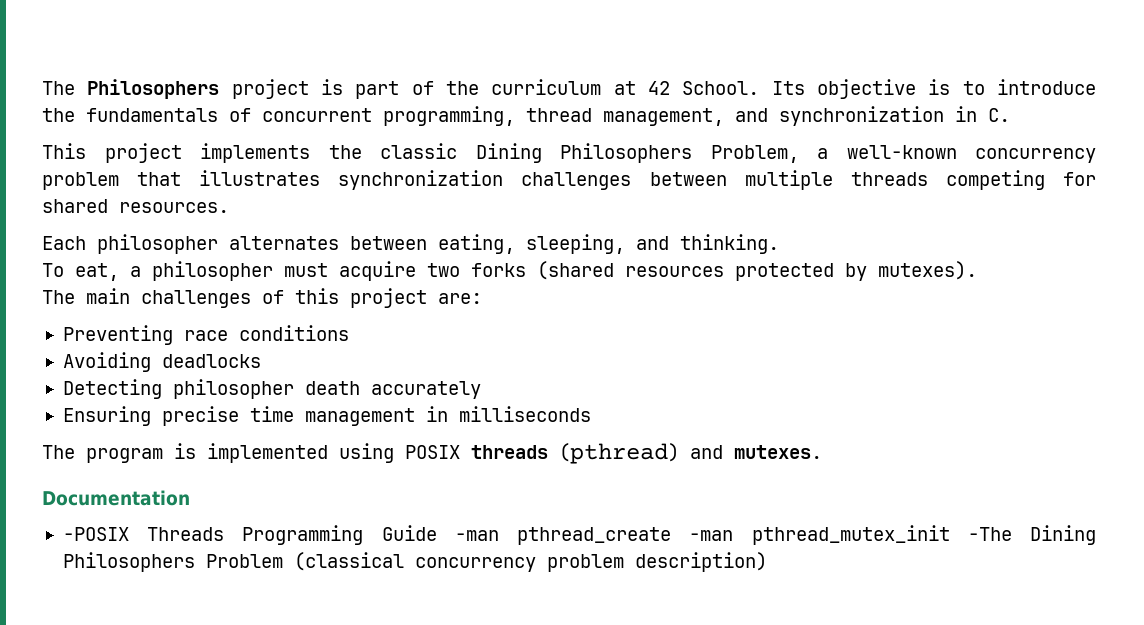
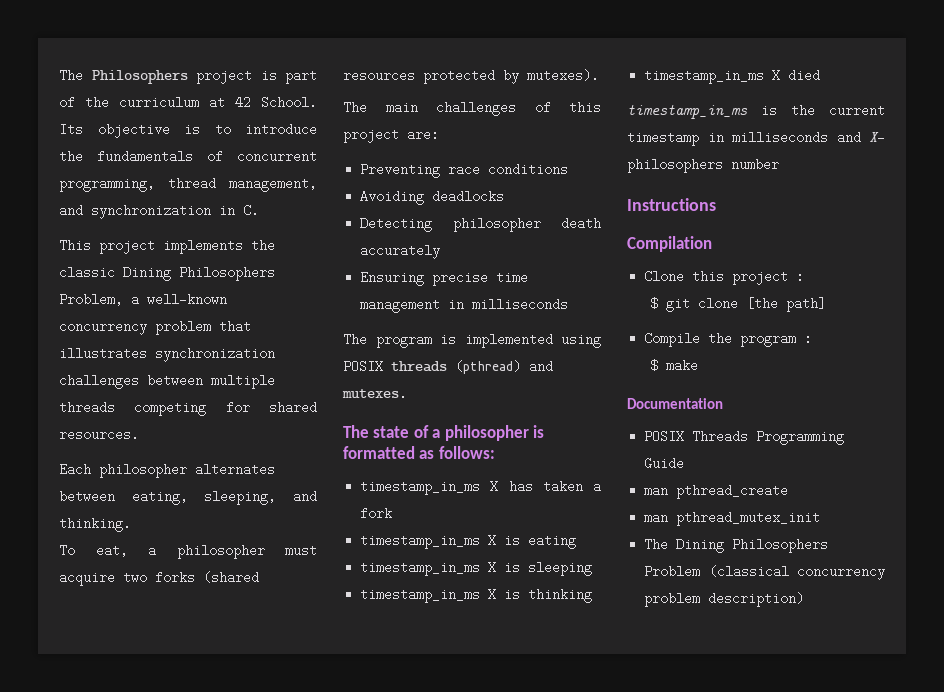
+ The state of a philosopher is formatted as follows:
+ timestamp_in_ms X has taken a fork
+ timestamp_in_ms X is eating
+ timestamp_in_ms X is sleeping
+ timestamp_in_ms X is thinking
+ timestamp_in_ms X died
+ timestamp_in_ms is the current timestamp in milliseconds and X- philosophers number
+ Instructions
+ Compilation
+ Clone this project :
+ $ git clone [the path]
+ Compile the program :
+ $ make
- -POSIX Threads Programming Guide -man pthread_create -man pthread_mutex_init -The Dining Philosophers Problem (classical concurrency problem description)
+ POSIX Threads Programming Guide
+ man pthread_create
+ man pthread_mutex_init
+ The Dining Philosophers Problem (classical concurrency problem description)

